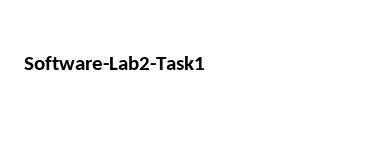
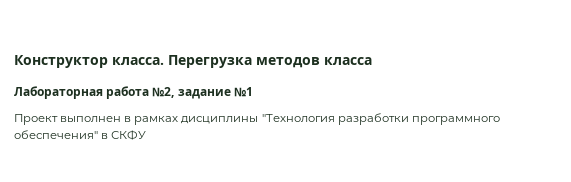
- Software-Lab2-Task1
+ Конструктор класса. Перегрузка методов класса
+ Лабораторная работа №2, задание №1
+ Проект выполнен в рамках дисциплины "Технология разработки программного обеспечения" в СКФУ

